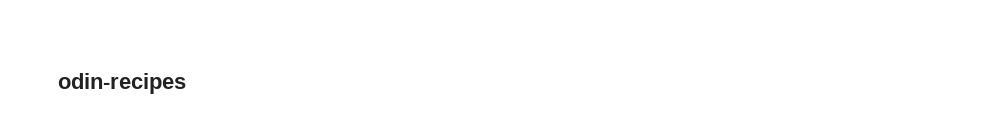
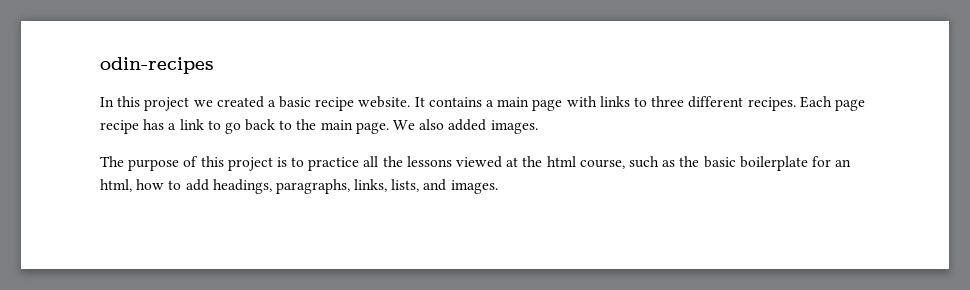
+ In this project we created a basic recipe website. It contains a main page with links to three different recipes. Each page recipe has a link to go back to the main page. We also added images.
+ The purpose of this project is to practice all the lessons viewed at the html course, such as the basic boilerplate for an html, how to add headings, paragraphs, links, lists, and images.

